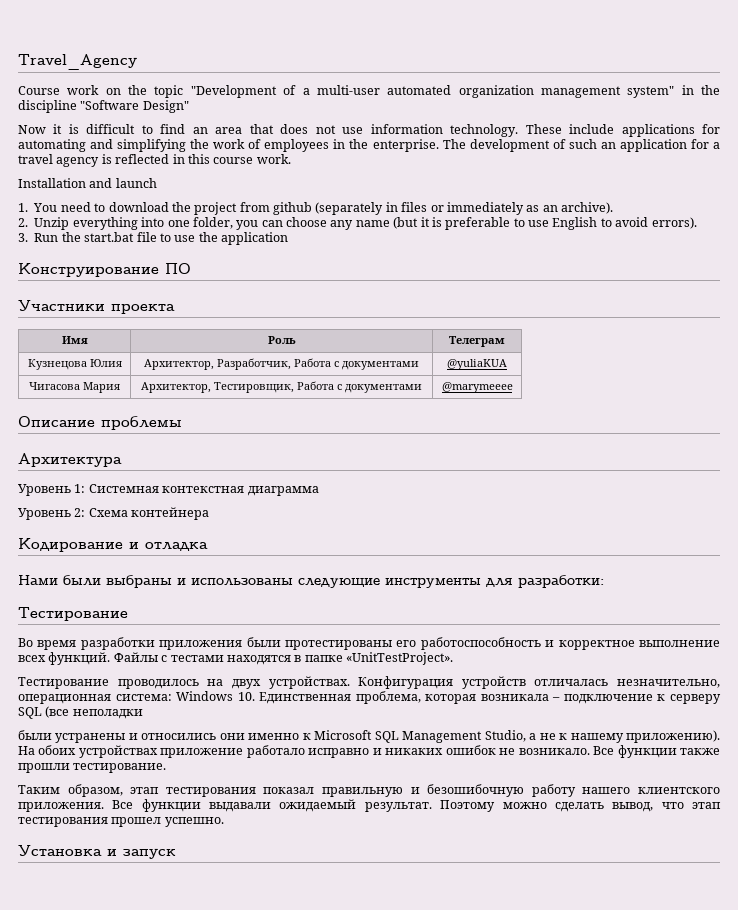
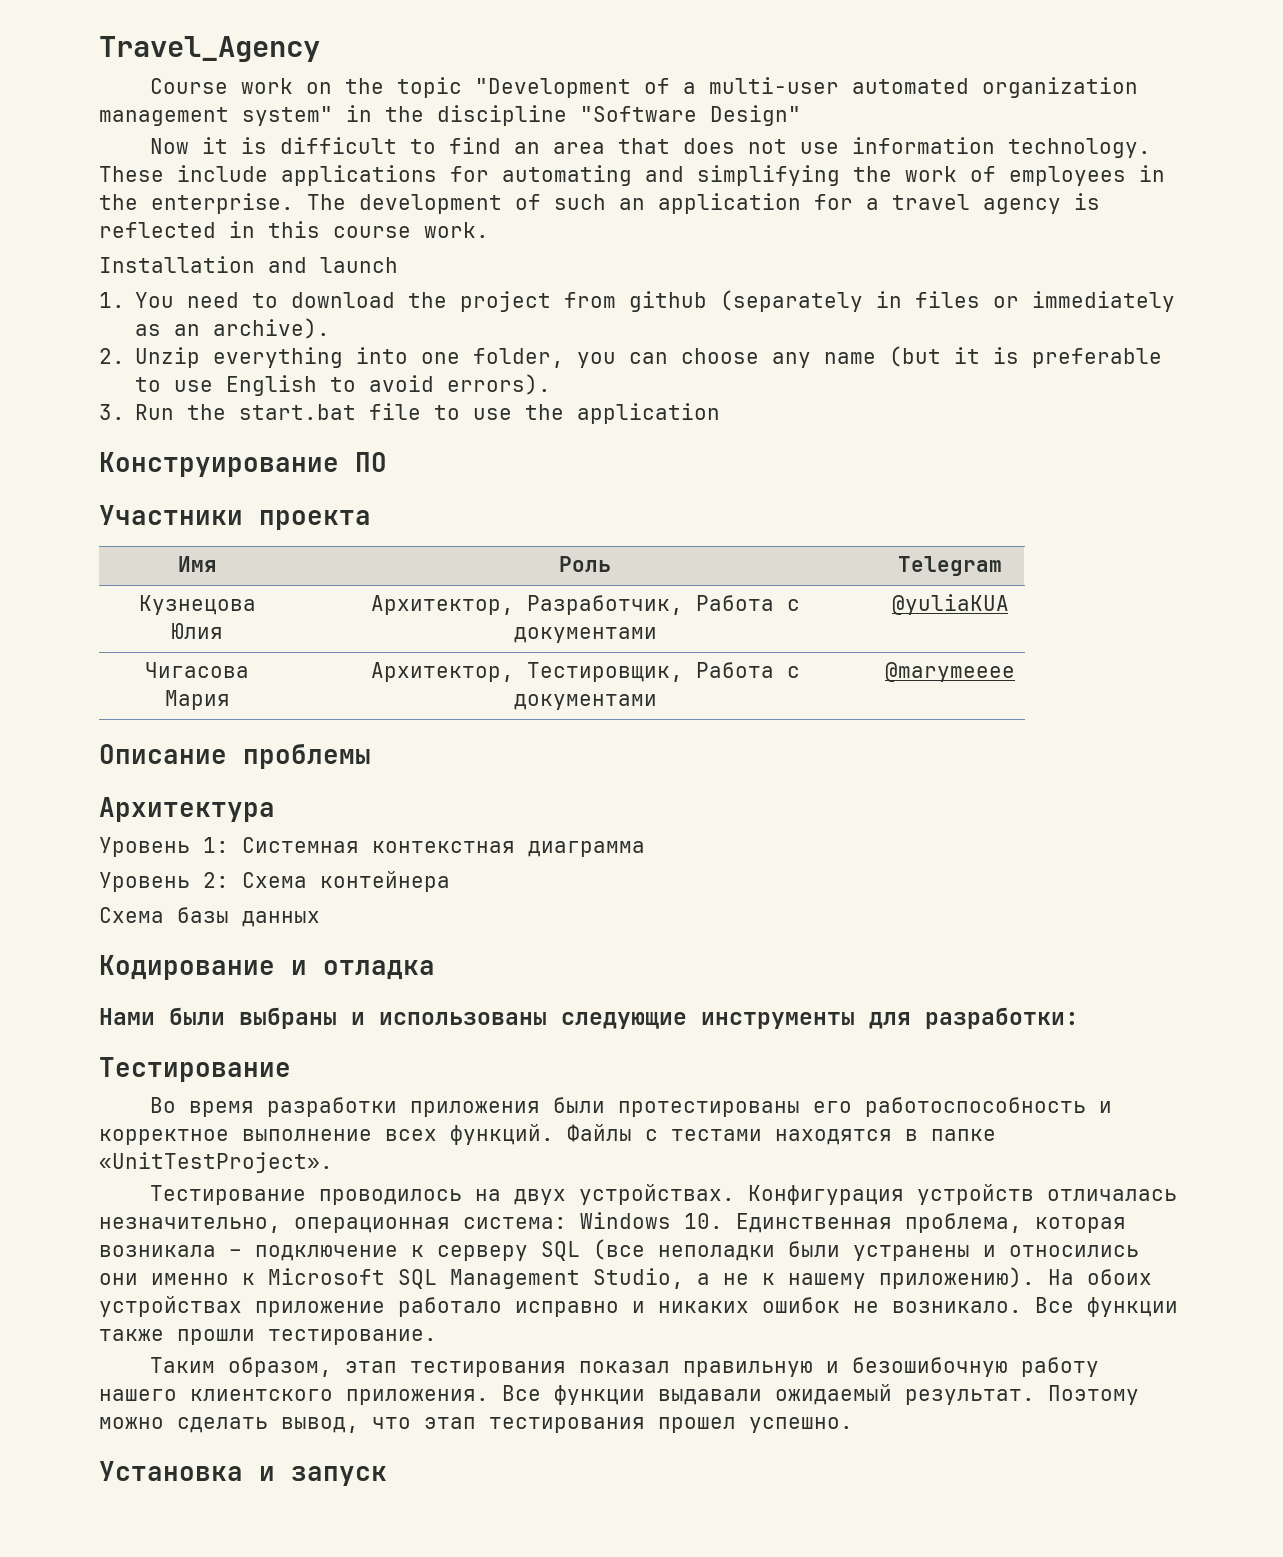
- Имя | Роль | Телеграм
+ Имя | Роль | Telegram
+ Схема базы данных
- Конфигурация устройств отличалась незначительно, операционная система: Windows 10. Единственная проблема, которая возникала – подключение к серверу SQL (все неполадки
- были устранены и относились они именно к Microsoft SQL Management Studio, а не к нашему приложению).
+ Конфигурация устройств отличалась незначительно, операционная система: Windows 10. Единственная проблема, которая возникала – подключение к серверу SQL (все неполадки были устранены и относились они именно к Microsoft SQL Management Studio, а не к нашему приложению).

